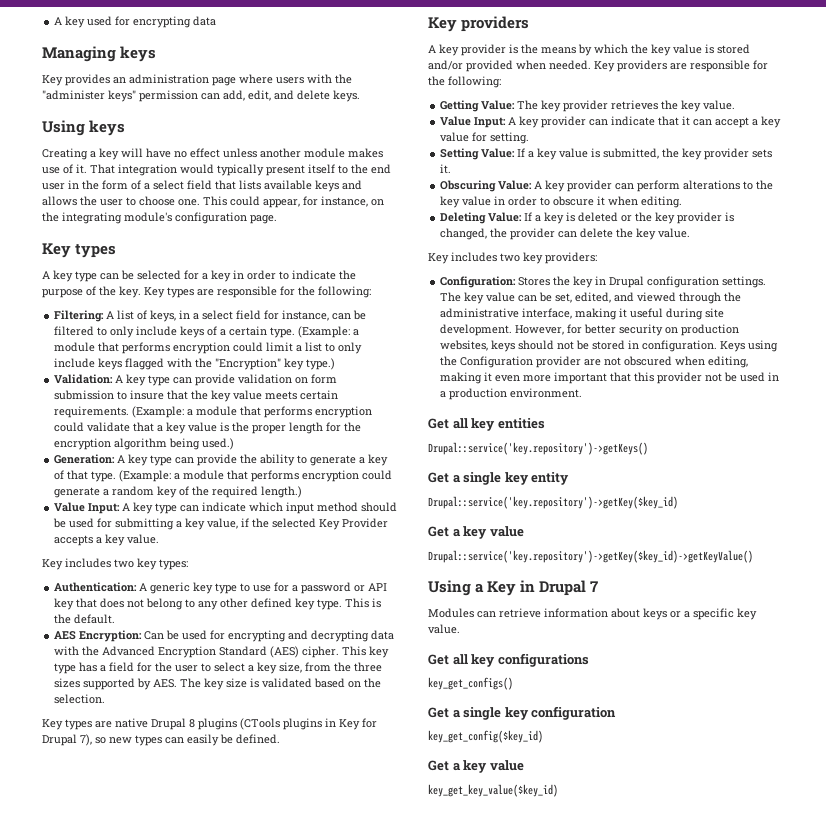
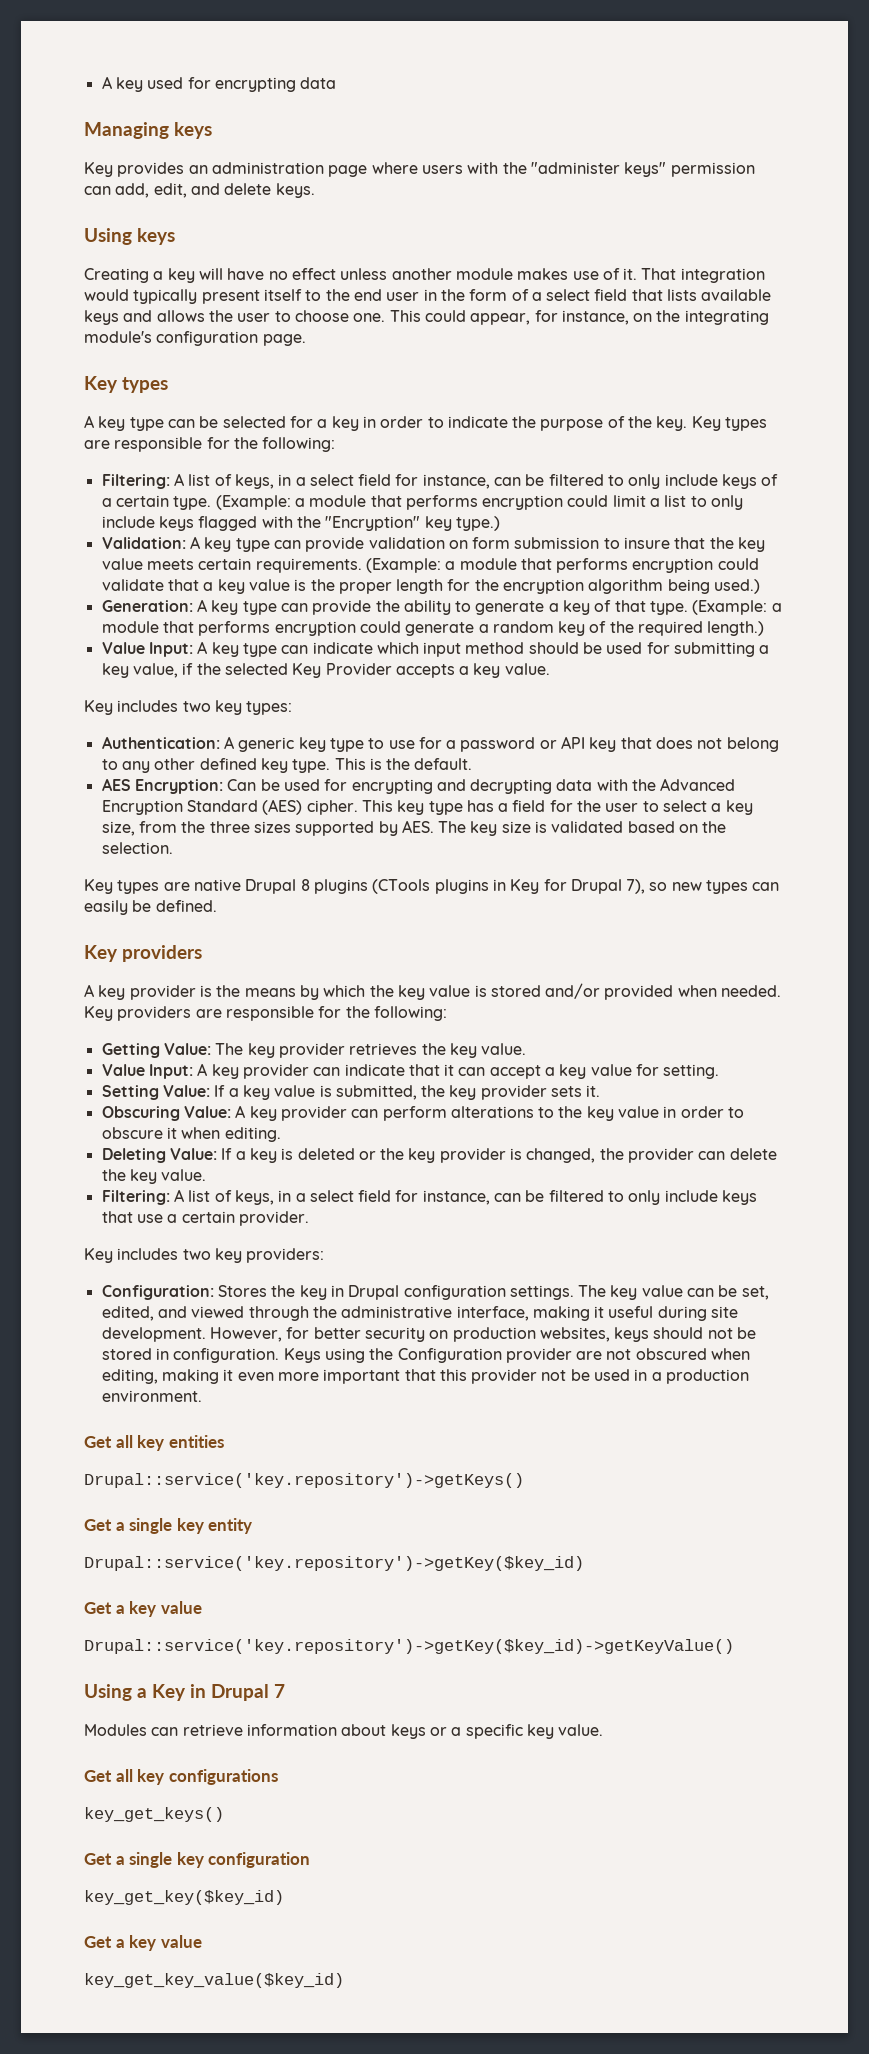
+ Filtering: A list of keys, in a select field for instance, can be filtered to only include keys that use a certain provider.
- key_get_configs()
+ key_get_keys()
- key_get_config($key_id)
+ key_get_key($key_id)

